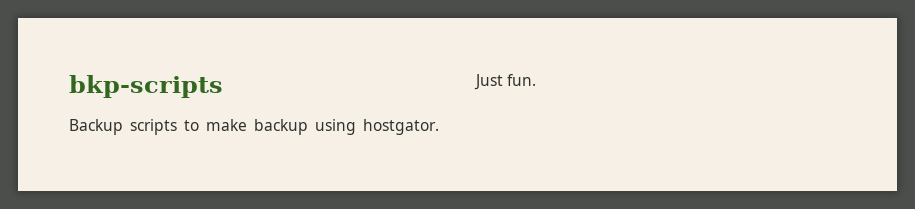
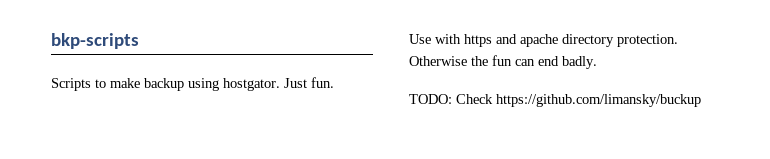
- Backup scripts to make backup using hostgator.
+ Scripts to make backup using hostgator.
+ Use with https and apache directory protection. Otherwise the fun can end badly.
+ TODO: Check https://github.com/limansky/buckup

